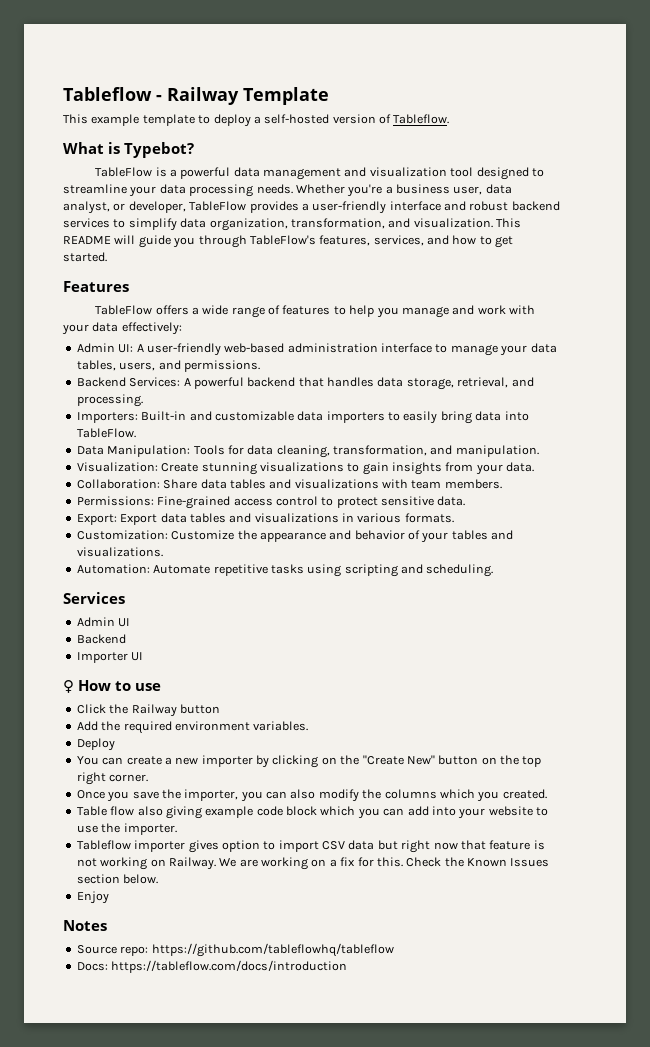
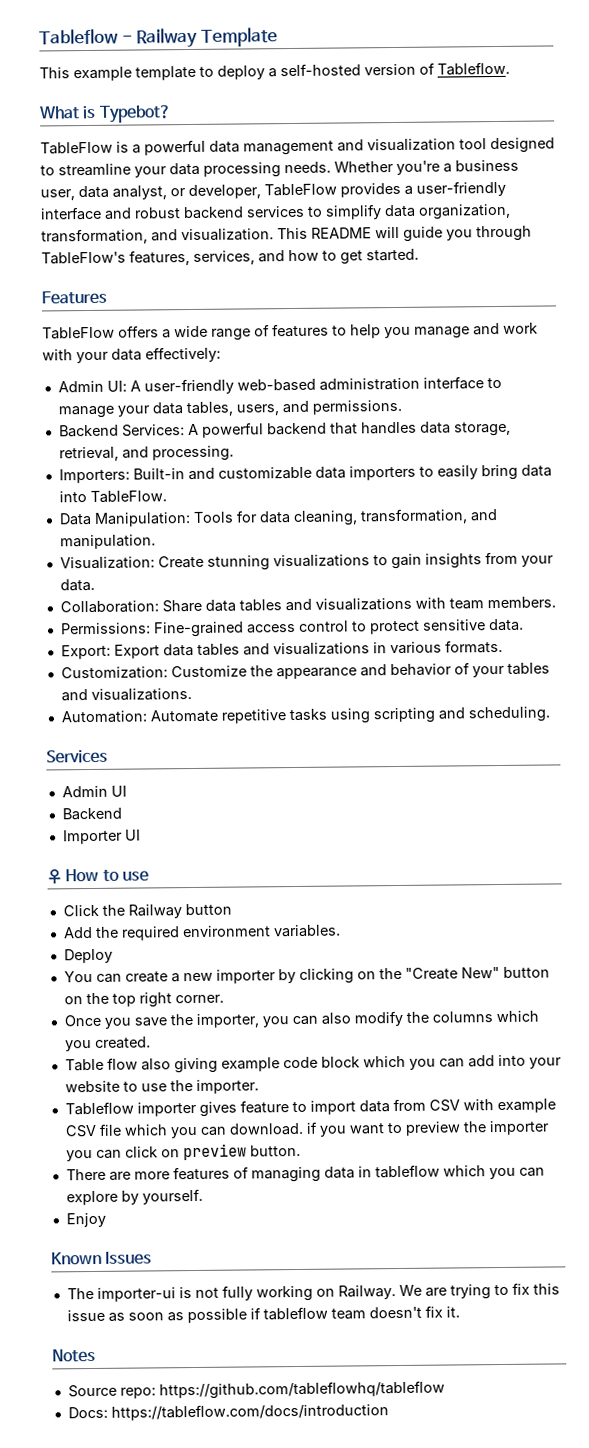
- Tableflow importer gives option to import CSV data but right now that feature is not working on Railway.
+ Tableflow importer gives feature to import data from CSV with example CSV file which you can download. if you want to preview the importer you can click on preview button.
+ There are more features of managing data in tableflow which you can explore by yourself.
+ Enjoy
+ Known Issues
+ The importer-ui is not fully working on Railway.
- We are working on a fix for this. Check the Known Issues section below.
- Enjoy
+ We are trying to fix this issue as soon as possible if tableflow team doesn't fix it.

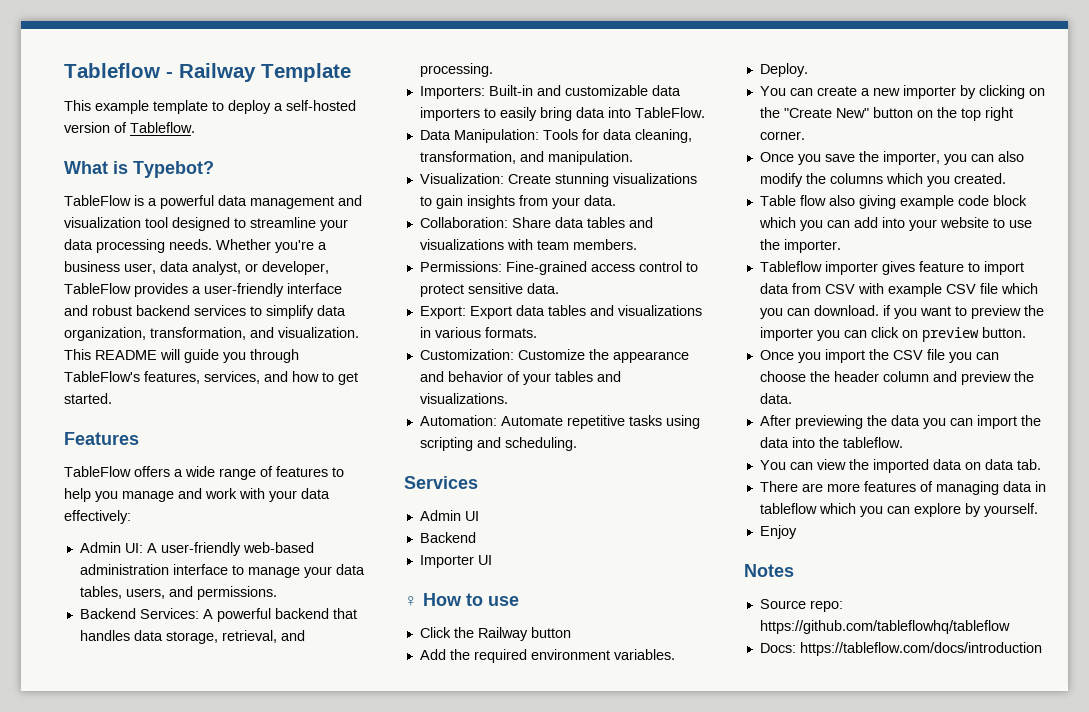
- Deploy
+ Deploy.
+ Once you import the CSV file you can choose the header column and preview the data.
+ After previewing the data you can import the data into the tableflow.
+ You can view the imported data on data tab.
- Known Issues
- The importer-ui is not fully working on Railway. We are trying to fix this issue as soon as possible if tableflow team doesn't fix it.

